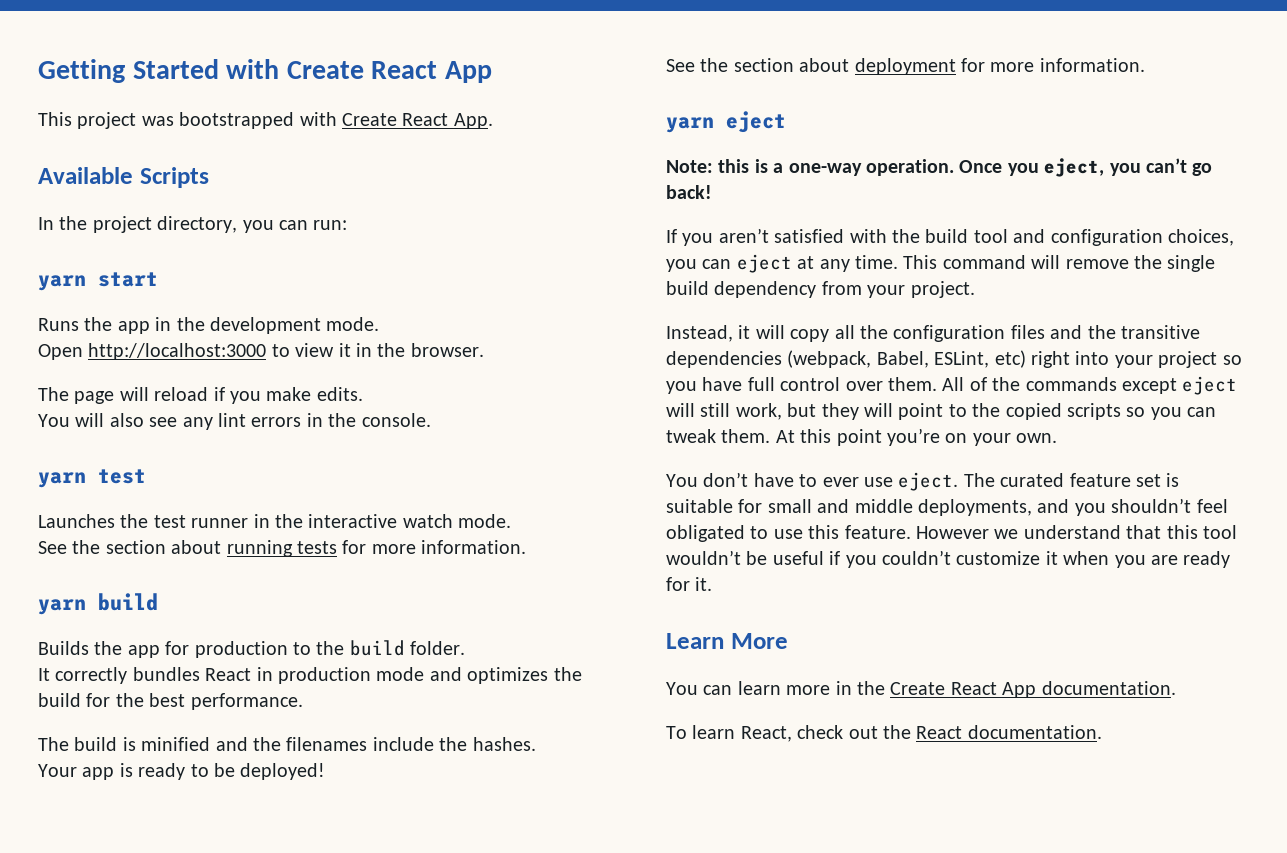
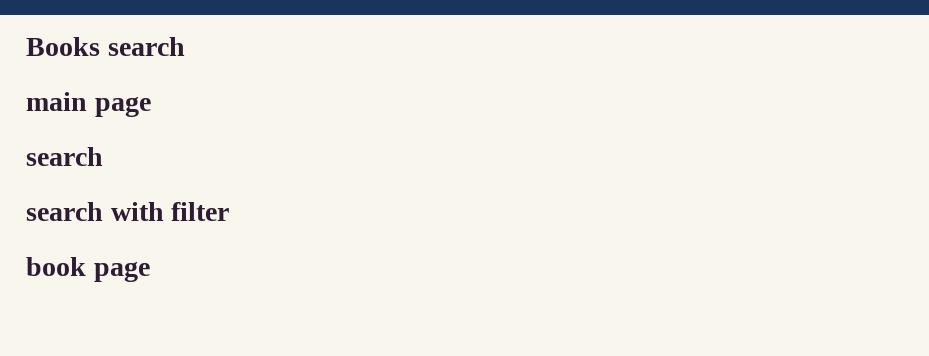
- Getting Started with Create React App
- This project was bootstrapped with Create React App.
- Available Scripts
- In the project directory, you can run:
- yarn start
- Runs the app in the development mode.
- Open http://localhost:3000 to view it in the browser.
- The page will reload if you make edits.
- You will also see any lint errors in the console.
- yarn test
- Launches the test runner in the interactive watch mode.
- See the section about running tests for more information.
- yarn build
- Builds the app for production to the build folder.
- It correctly bundles React in production mode and optimizes the build for the best performance.
- The build is minified and the filenames include the hashes.
- Your app is ready to be deployed!
- See the section about deployment for more information.
- yarn eject
- Note: this is a one-way operation. Once you eject, you can’t go back!
- If you aren’t satisfied with the build tool and configuration choices, you can eject at any time. This command will remove the single build dependency from your project.
- Instead, it will copy all the configuration files and the transitive dependencies (webpack, Babel, ESLint, etc) right into your project so you have full control over them. All of the commands except eject will still work, but they will point to the copied scripts so you can tweak them. At this point you’re on your own.
- You don’t have to ever use eject. The curated feature set is suitable for small and middle deployments, and you shouldn’t feel obligated to use this feature. However we understand that this tool wouldn’t be useful if you couldn’t customize it when you are ready for it.
- Learn More
- You can learn more in the Create React App documentation.
- To learn React, check out the React documentation.
+ Books search
+ main page
+ search
+ search with filter
+ book page

